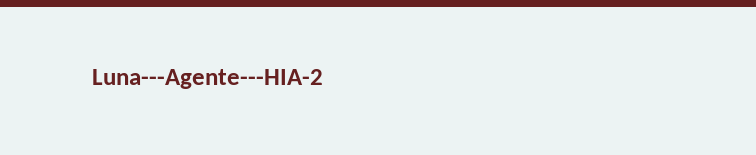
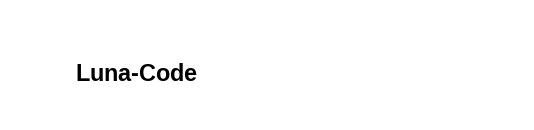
- Luna---Agente---HIA-2
+ Luna-Code

